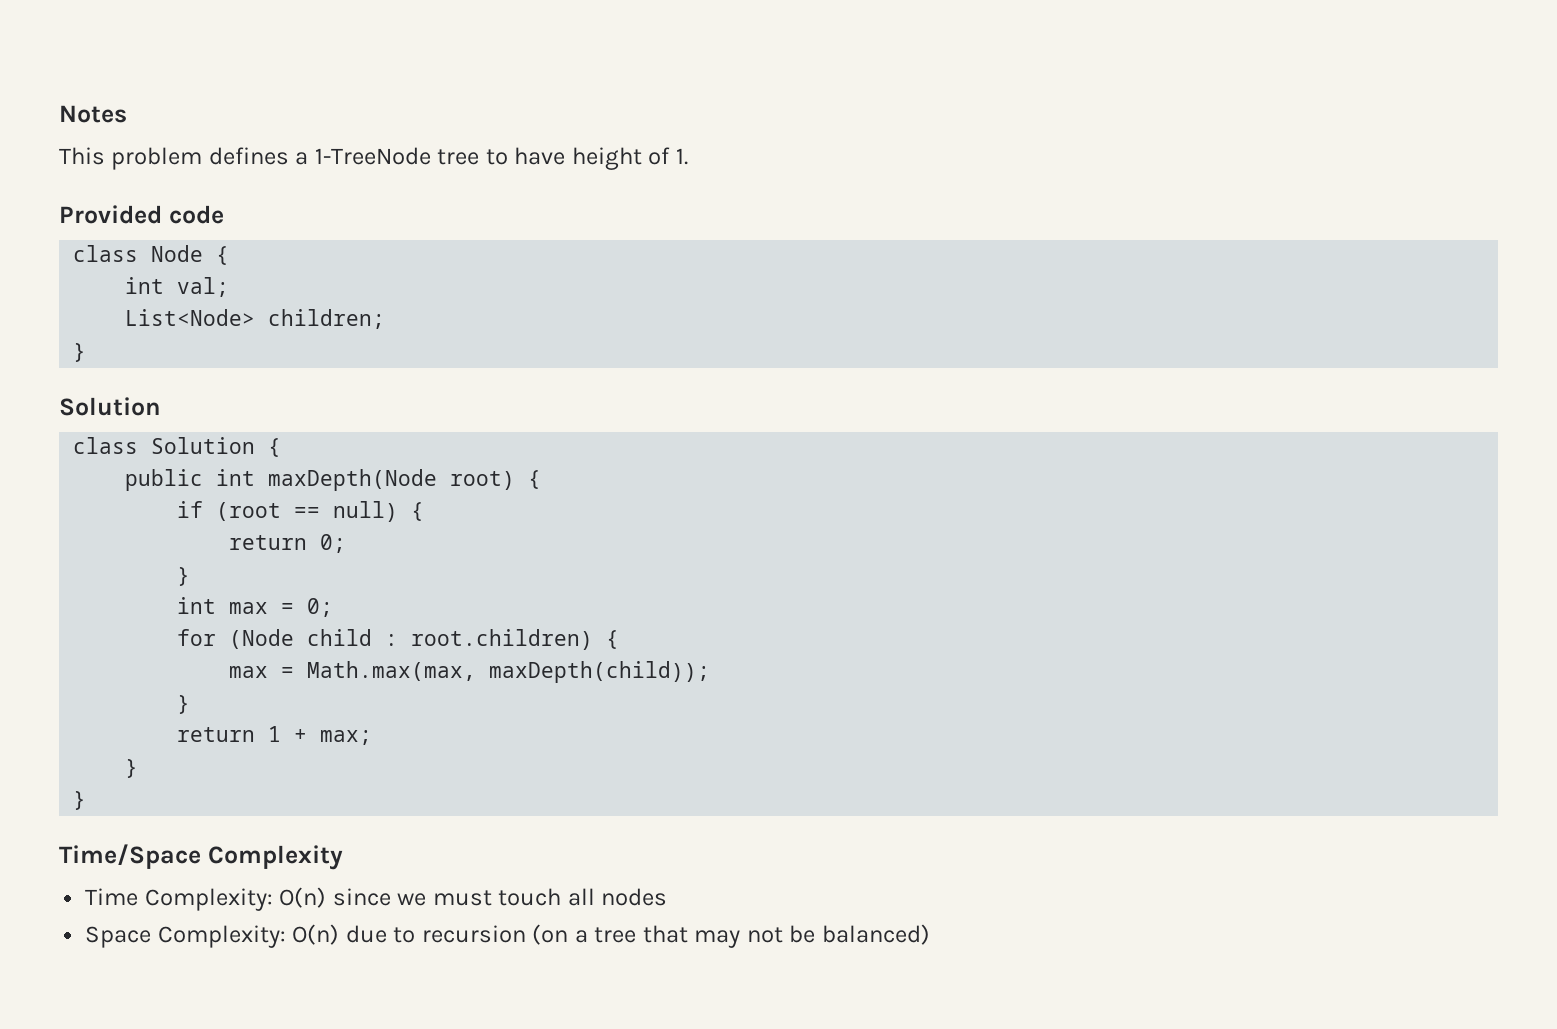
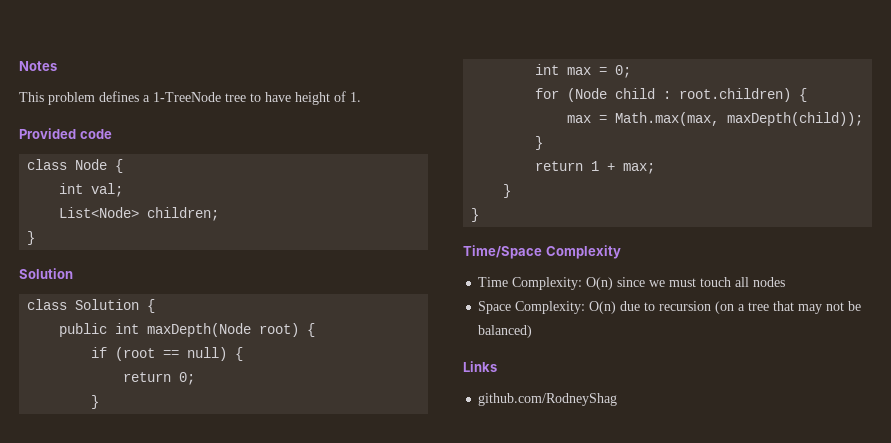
+ Links
+ github.com/RodneyShag

